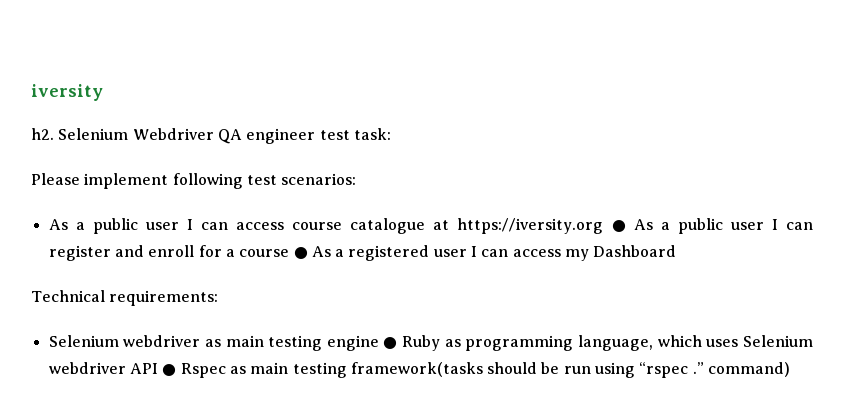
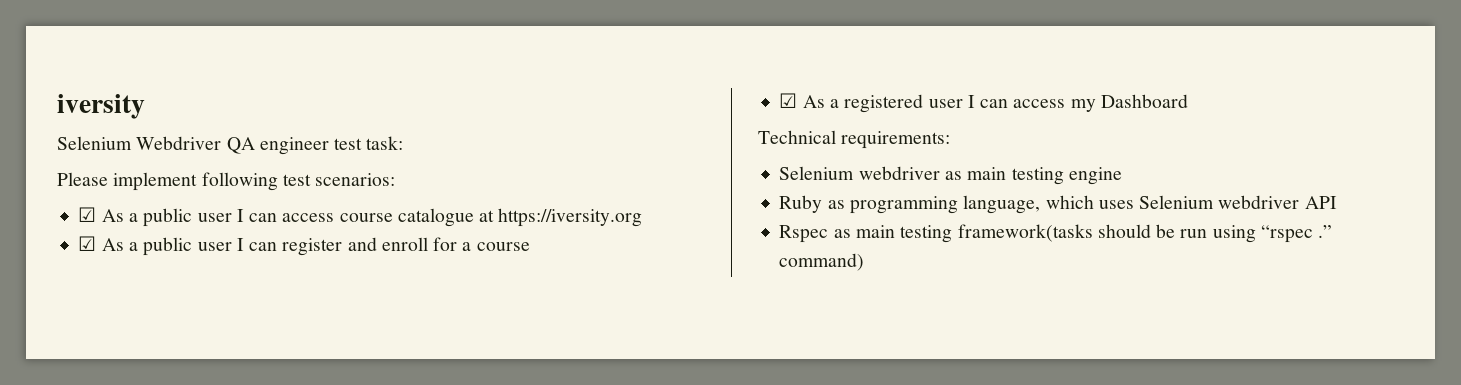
- h2.
- As a public user I can access course catalogue at https://iversity.org ● As a public user I can register and enroll for a course ● As a registered user I can access my Dashboard
+ ☑ As a public user I can access course catalogue at https://iversity.org
+ ☑ As a public user I can register and enroll for a course
+ ☑ As a registered user I can access my Dashboard
- Selenium webdriver as main testing engine ● Ruby as programming language, which uses Selenium webdriver API ● Rspec as main testing framework(tasks should be run using “rspec .” command)
+ Selenium webdriver as main testing engine
+ Ruby as programming language, which uses Selenium webdriver API
+ Rspec as main testing framework(tasks should be run using “rspec .” command)

